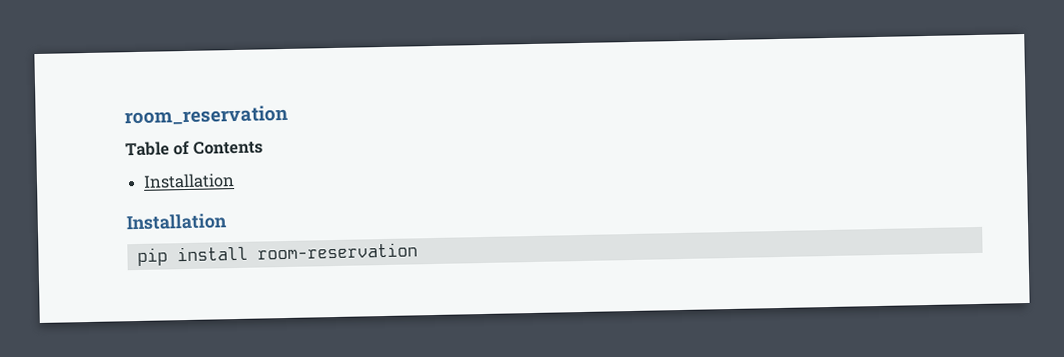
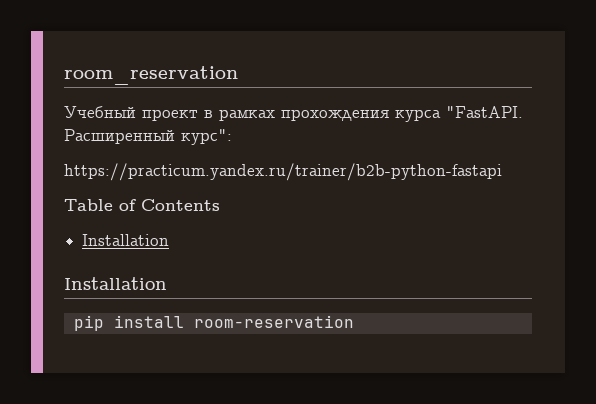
+ Учебный проект в рамках прохождения курса "FastAPI. Расширенный курс":
+ https://practicum.yandex.ru/trainer/b2b-python-fastapi

